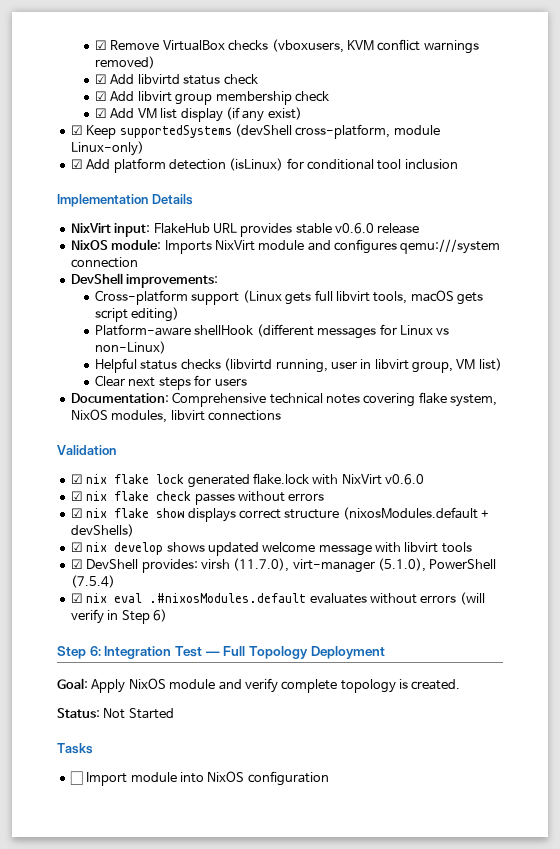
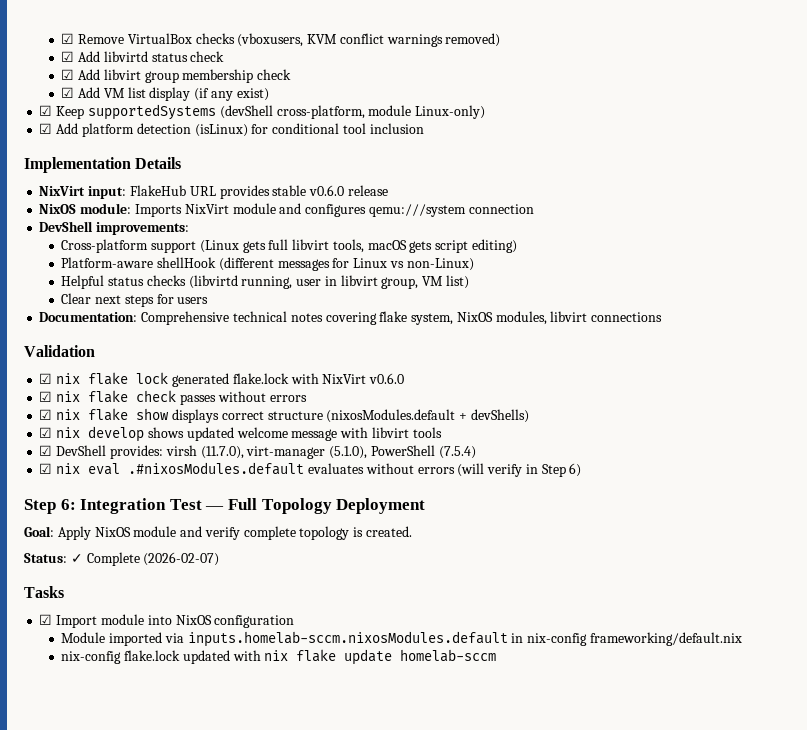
- Status: Not Started
+ Status: ✓ Complete (2026-02-07)
- ☐ Import module into NixOS configuration
+ ☑ Import module into NixOS configuration
+ Module imported via inputs.homelab-sccm.nixosModules.default in nix-config frameworking/default.nix
+ nix-config flake.lock updated with nix flake update homelab-sccm

